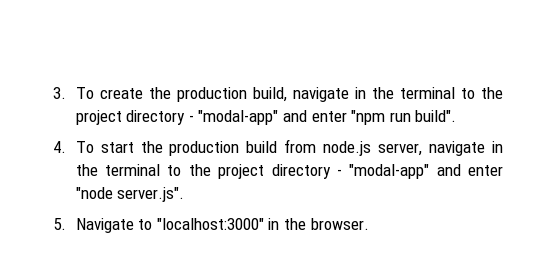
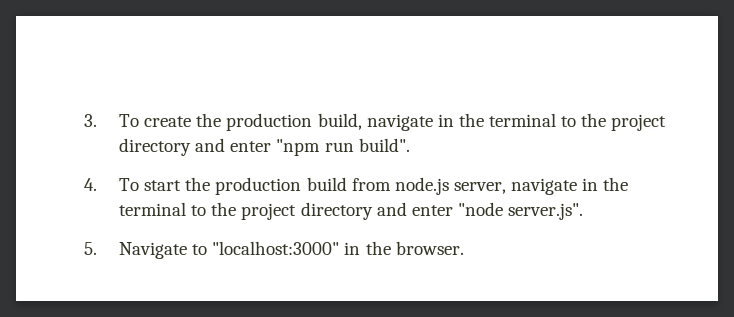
- 3. To create the production build, navigate in the terminal to the project directory - "modal-app" and enter "npm run build".
+ 3. To create the production build, navigate in the terminal to the project directory and enter "npm run build".
- 4. To start the production build from node.js server, navigate in the terminal to the project directory - "modal-app" and enter "node server.js".
+ 4. To start the production build from node.js server, navigate in the terminal to the project directory and enter "node server.js".

